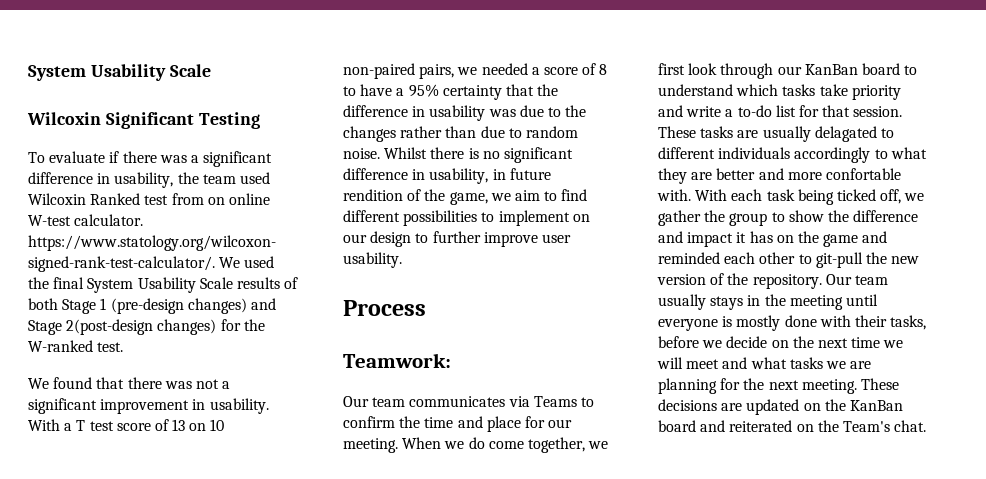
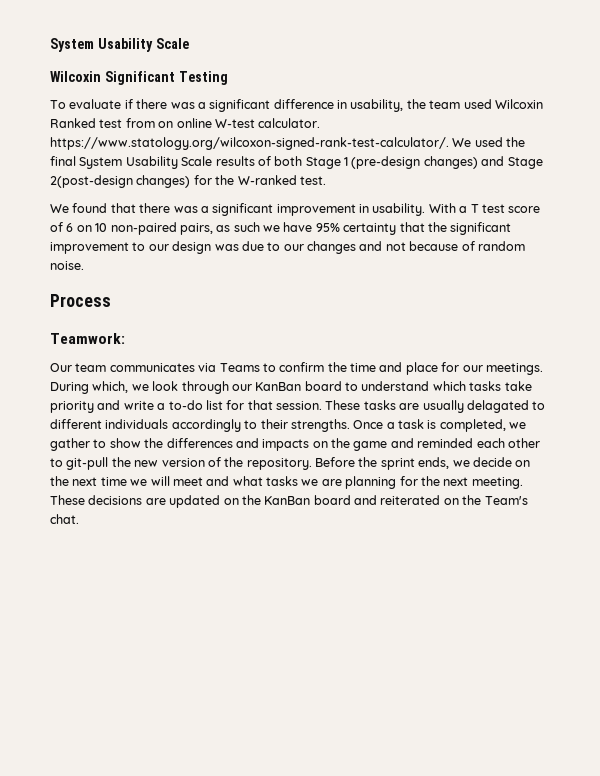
- We found that there was not a significant improvement in usability.
+ We found that there was a significant improvement in usability.
- With a T test score of 13 on 10 non-paired pairs, we needed a score of 8 to have a 95% certainty that the difference in usability was due to the changes rather than due to random noise. Whilst there is no significant difference in usability, in future rendition of the game, we aim to find different possibilities to implement on our design to further improve user usability.
+ With a T test score of 6 on 10 non-paired pairs, as such we have 95% certainty that the significant improvement to our design was due to our changes and not because of random noise.
- Our team communicates via Teams to confirm the time and place for our meeting. When we do come together, we first look through our KanBan board to understand which tasks take priority and write a to-do list for that session.
+ Our team communicates via Teams to confirm the time and place for our meetings. During which, we look through our KanBan board to understand which tasks take priority and write a to-do list for that session.
- These tasks are usually delagated to different individuals accordingly to what they are better and more confortable with. With each task being ticked off, we gather the group to show the difference and impact it has on the game and reminded each other to git-pull the new version of the repository.
+ These tasks are usually delagated to different individuals accordingly to their strengths. Once a task is completed, we gather to show the differences and impacts on the game and reminded each other to git-pull the new version of the repository.
- Our team usually stays in the meeting until everyone is mostly done with their tasks, before we decide on the next time we will meet and what tasks we are planning for the next meeting.
+ Before the sprint ends, we decide on the next time we will meet and what tasks we are planning for the next meeting.

